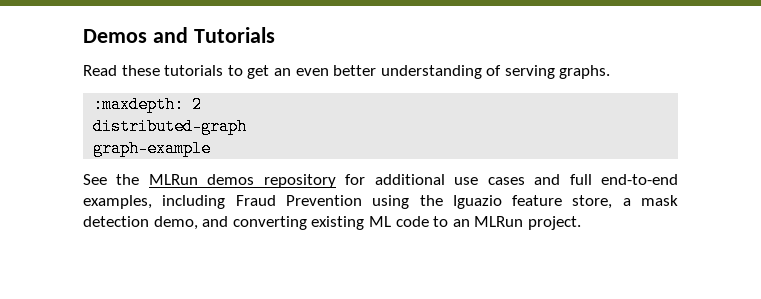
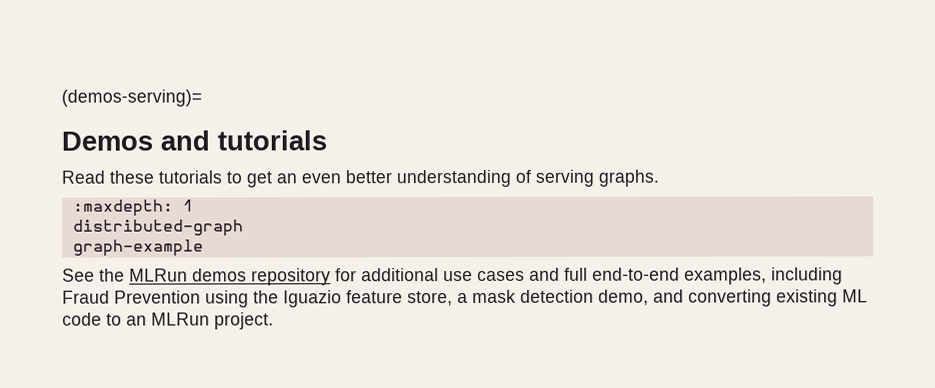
+ (demos-serving)=
- Demos and Tutorials
+ Demos and tutorials
- :maxdepth: 2
+ :maxdepth: 1

